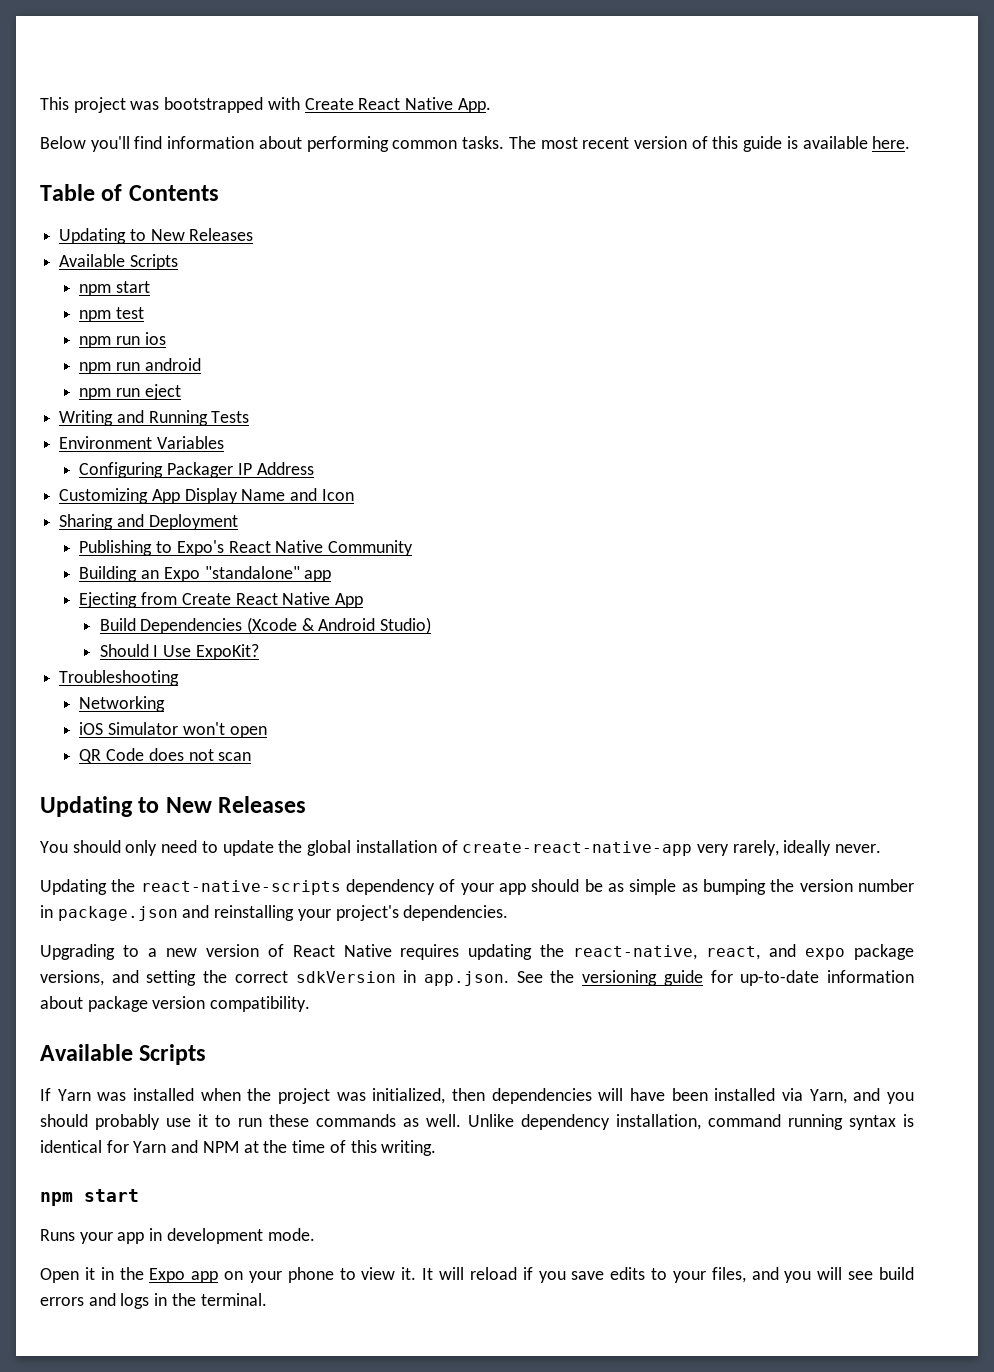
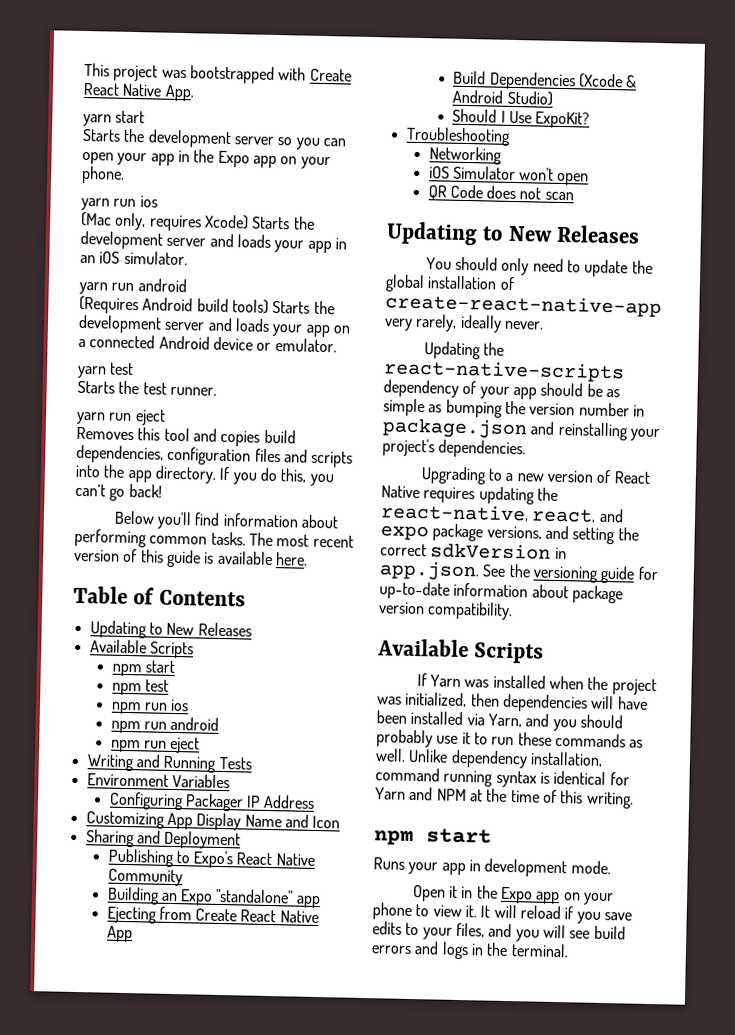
+ yarn start
+ Starts the development server so you can open your app in the Expo app on your phone.
+ yarn run ios
+ (Mac only, requires Xcode) Starts the development server and loads your app in an iOS simulator.
+ yarn run android
+ (Requires Android build tools) Starts the development server and loads your app on a connected Android device or emulator.
+ yarn test
+ Starts the test runner.
+ yarn run eject
+ Removes this tool and copies build dependencies, configuration files and scripts into the app directory. If you do this, you can’t go back!

